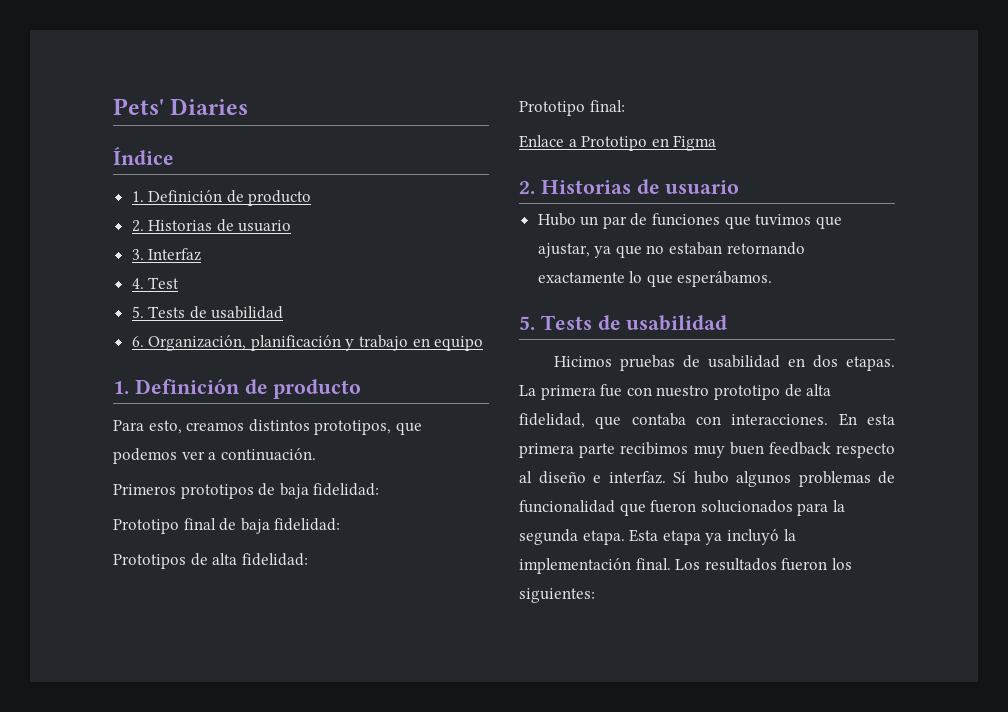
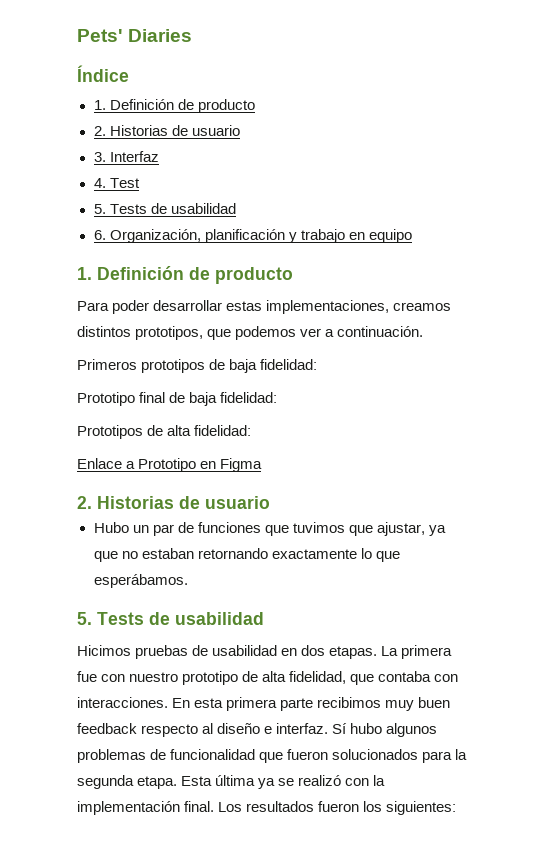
- Para esto, creamos distintos prototipos, que podemos ver a continuación.
+ Para poder desarrollar estas implementaciones, creamos distintos prototipos, que podemos ver a continuación.
- Prototipo final:
- Esta etapa ya incluyó la implementación final.
+ Esta última ya se realizó con la implementación final.

